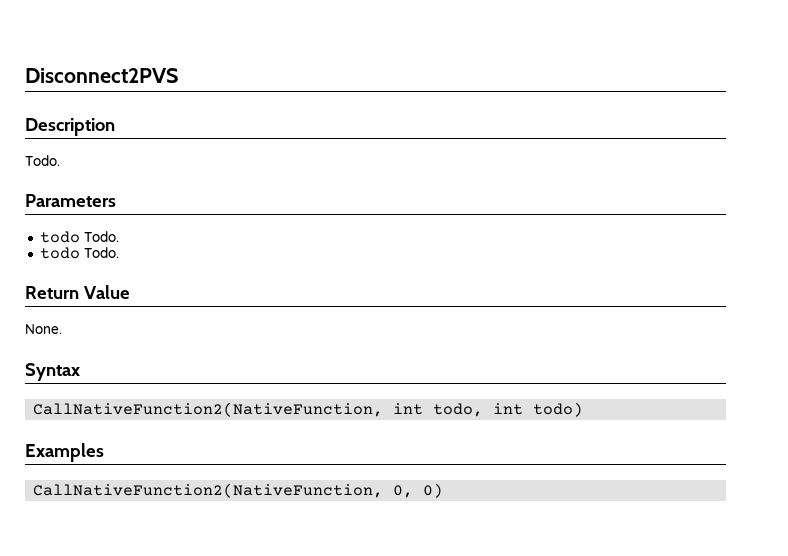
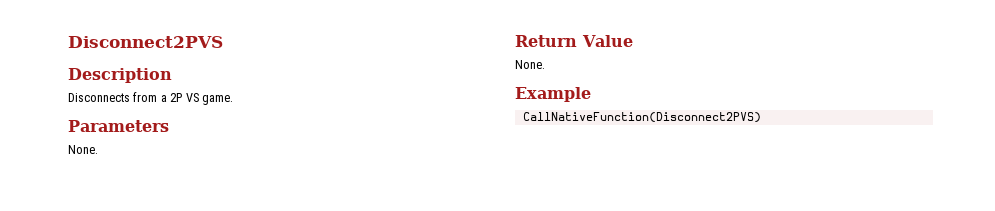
  Description
- Todo.
+ Disconnects from a 2P VS game.
  Parameters
- todo Todo.
- todo Todo.
+ None.
  Return Value
  None.
- Syntax
- CallNativeFunction2(NativeFunction, int todo, int todo)
- Examples
- CallNativeFunction2(NativeFunction, 0, 0)
+ Example
+ CallNativeFunction(Disconnect2PVS)

